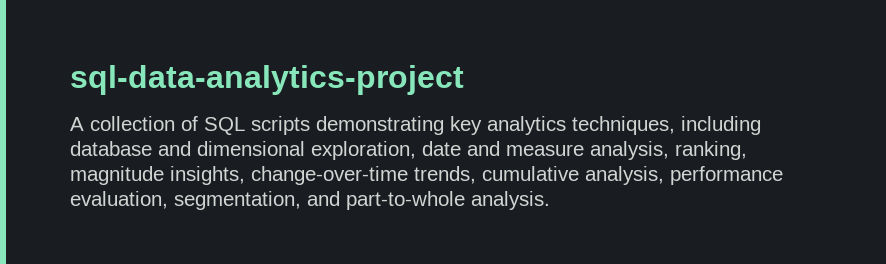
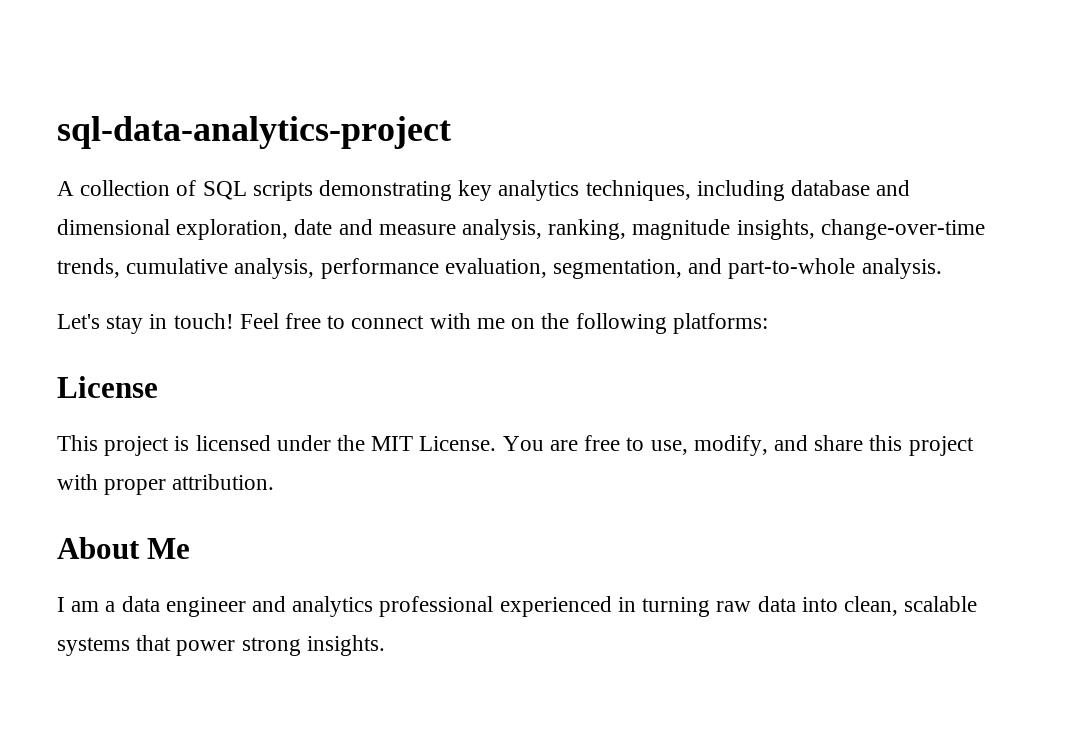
+ Let's stay in touch! Feel free to connect with me on the following platforms:
+ License
+ This project is licensed under the MIT License. You are free to use, modify, and share this project with proper attribution.
+ About Me
+ I am a data engineer and analytics professional experienced in turning raw data into clean, scalable systems that power strong insights.

